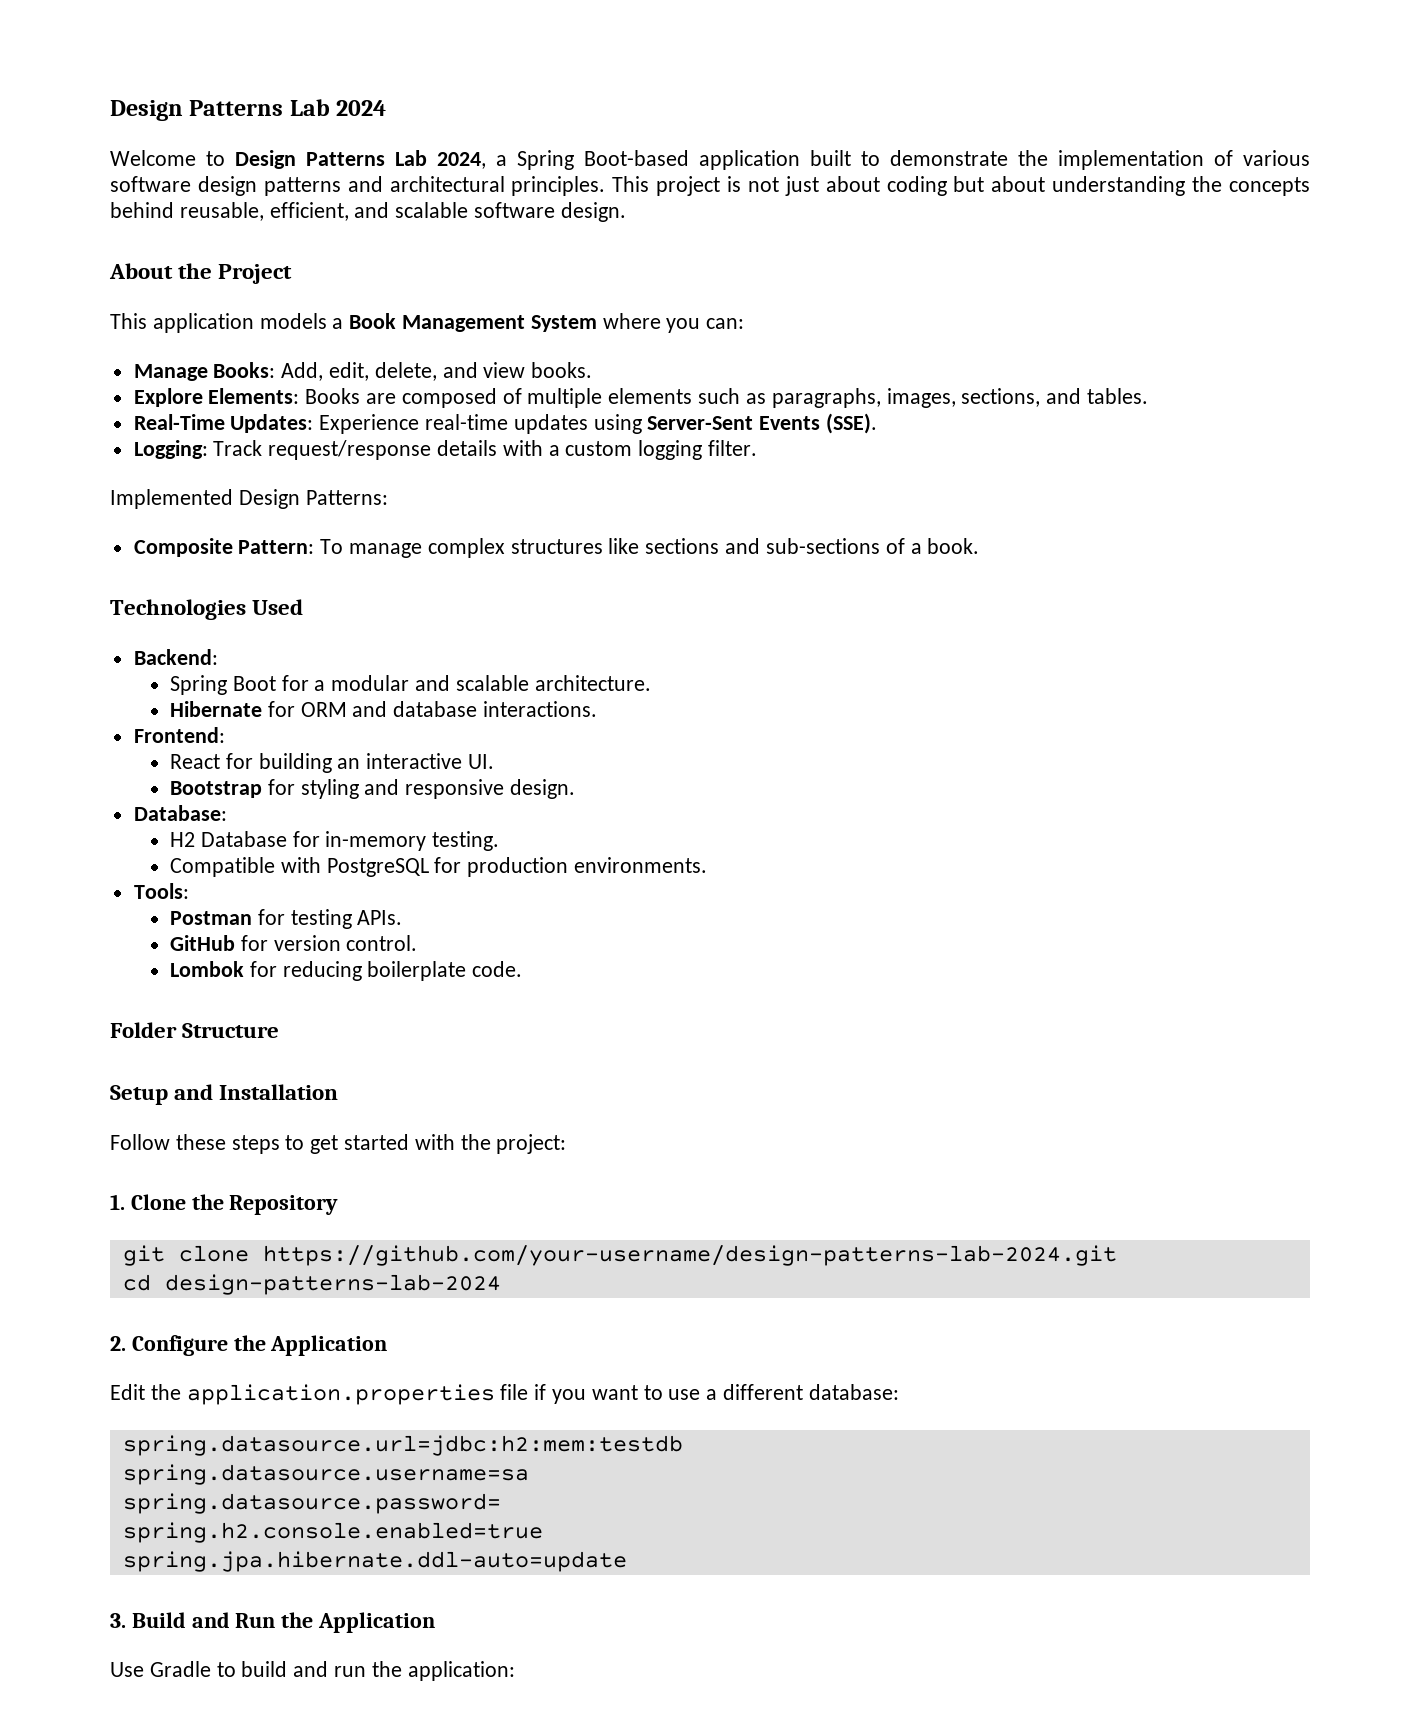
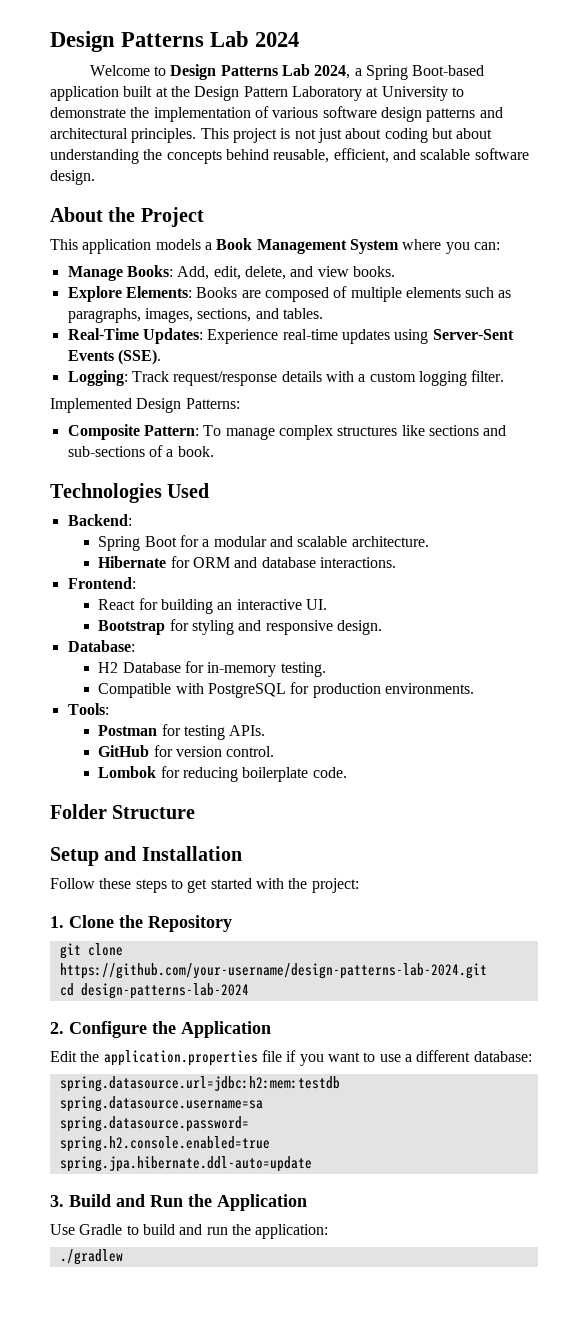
- Welcome to Design Patterns Lab 2024, a Spring Boot-based application built to demonstrate the implementation of various software design patterns and architectural principles.
+ Welcome to Design Patterns Lab 2024, a Spring Boot-based application built at the Design Pattern Laboratory at University to demonstrate the implementation of various software design patterns and architectural principles.
+ ./gradlew

